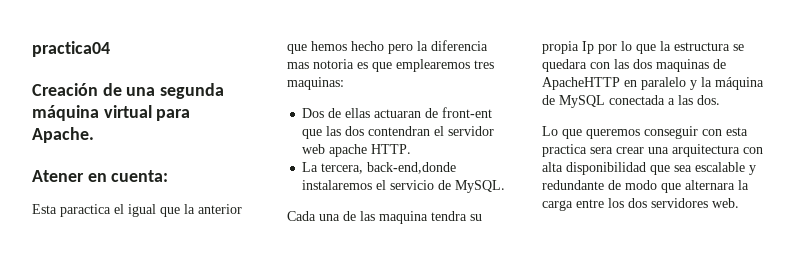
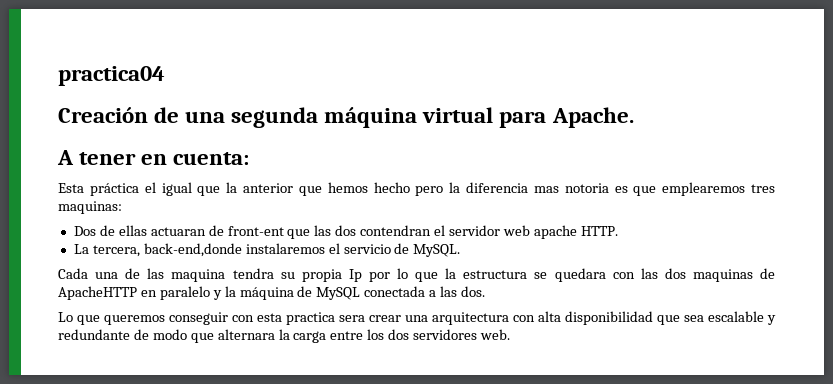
- Atener en cuenta:
+ A tener en cuenta:
- Esta paractica el igual que la anterior que hemos hecho pero la diferencia mas notoria es que emplearemos tres maquinas:
+ Esta práctica el igual que la anterior que hemos hecho pero la diferencia mas notoria es que emplearemos tres maquinas:

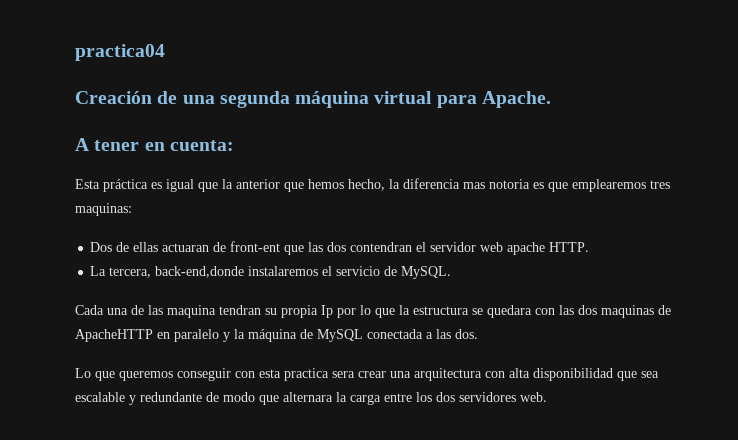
- Esta práctica el igual que la anterior que hemos hecho pero la diferencia mas notoria es que emplearemos tres maquinas:
+ Esta práctica es igual que la anterior que hemos hecho, la diferencia mas notoria es que emplearemos tres maquinas:
- Cada una de las maquina tendra su propia Ip por lo que la estructura se quedara con las dos maquinas de ApacheHTTP en paralelo y la máquina de MySQL conectada a las dos.
+ Cada una de las maquina tendran su propia Ip por lo que la estructura se quedara con las dos maquinas de ApacheHTTP en paralelo y la máquina de MySQL conectada a las dos.

